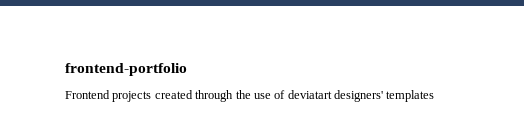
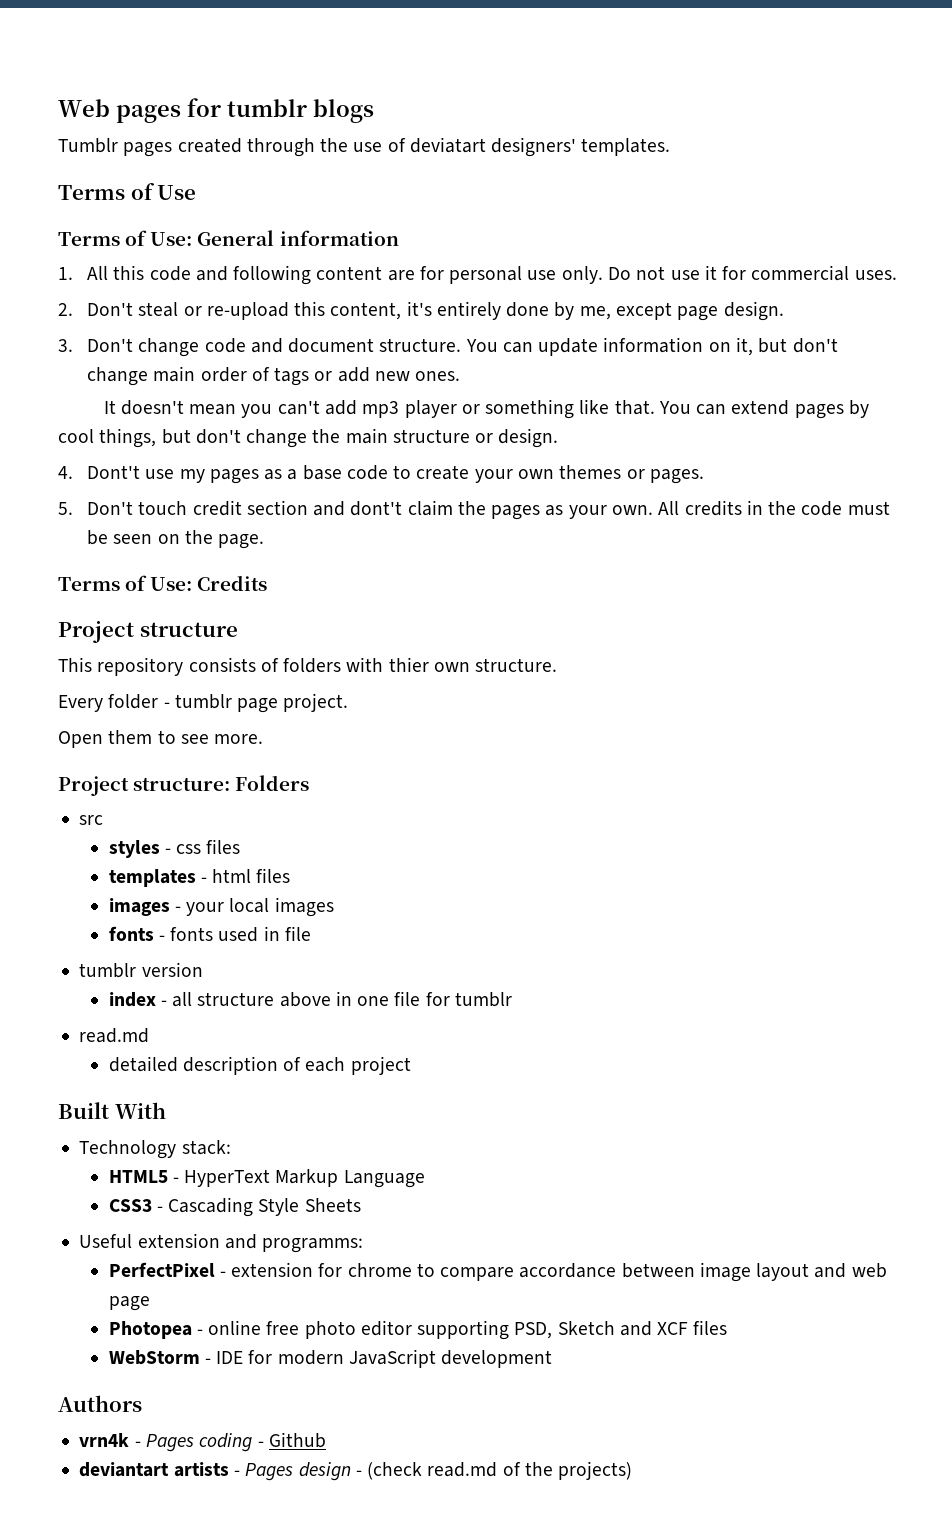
- frontend-portfolio
- Frontend projects created through the use of deviatart designers' templates
+ Web pages for tumblr blogs
+ Tumblr pages created through the use of deviatart designers' templates.
+ Terms of Use
+ Terms of Use: General information
+ 1. All this code and following content are for personal use only. Do not use it for commercial uses.
+ 2. Don't steal or re-upload this content, it's entirely done by me, except page design.
+ 3. Don't change code and document structure. You can update information on it, but don't change main order of tags or add new ones.
+ It doesn't mean you can't add mp3 player or something like that. You can extend pages by cool things, but don't change the main structure or design.
+ 4. Dont't use my pages as a base code to create your own themes or pages.
+ 5. Don't touch credit section and dont't claim the pages as your own. All credits in the code must be seen on the page.
+ Terms of Use: Credits
+ Project structure
+ This repository consists of folders with thier own structure.
+ Every folder - tumblr page project.
+ Open them to see more.
+ Project structure: Folders
+ src
+ styles - css files
+ templates - html files
+ images - your local images
+ fonts - fonts used in file
+ tumblr version
+ index - all structure above in one file for tumblr
+ read.md
+ detailed description of each project
+ Built With
+ Technology stack:
+ HTML5 - HyperText Markup Language
+ CSS3 - Cascading Style Sheets
+ Useful extension and programms:
+ PerfectPixel - extension for chrome to compare accordance between image layout and web page
+ Photopea - online free photo editor supporting PSD, Sketch and XCF files
+ WebStorm - IDE for modern JavaScript development
+ Authors
+ vrn4k - Pages coding - Github
+ deviantart artists - Pages design - (check read.md of the projects)

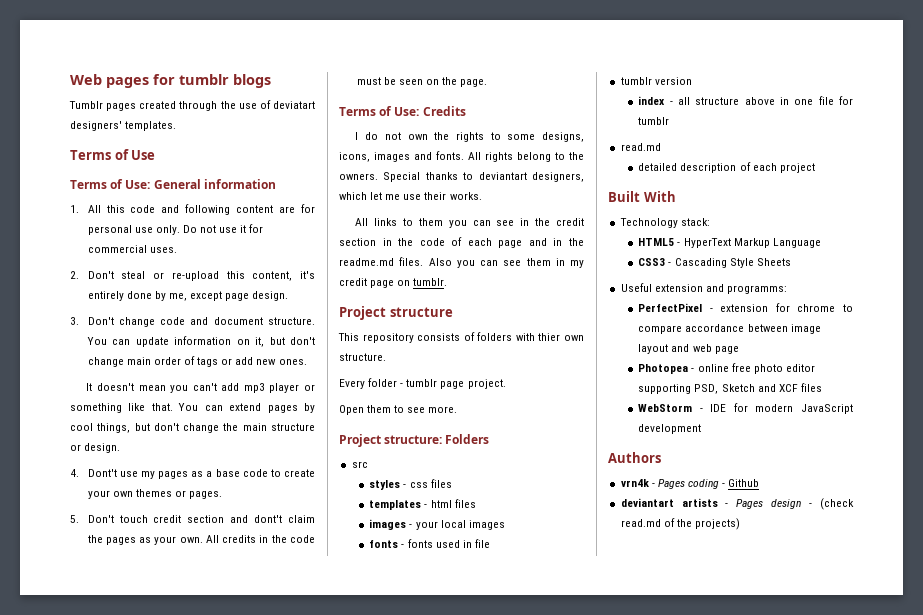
+ I do not own the rights to some designs, icons, images and fonts. All rights belong to the owners. Special thanks to deviantart designers, which let me use their works.
+ All links to them you can see in the credit section in the code of each page and in the readme.md files. Also you can see them in my credit page on tumblr.

